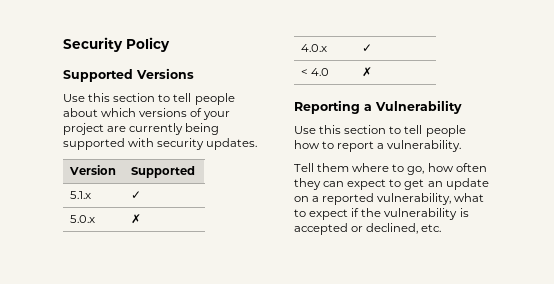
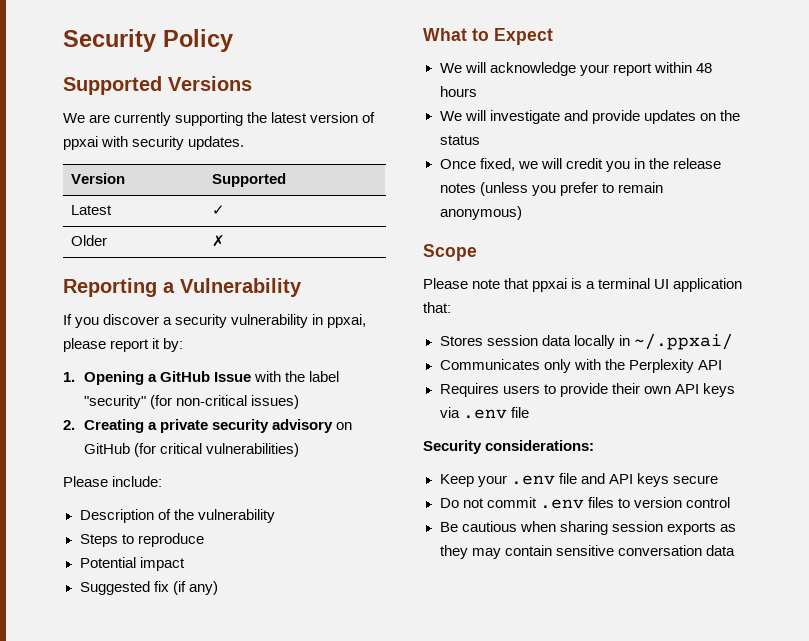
- Use this section to tell people about which versions of your project are currently being supported with security updates.
+ We are currently supporting the latest version of ppxai with security updates.
- 5.1.x | ✓
- 5.0.x | ✗
- 4.0.x | ✓
- < 4.0 | ✗
+ Latest | ✓
+ Older | ✗
  Reporting a Vulnerability
- Use this section to tell people how to report a vulnerability.
- Tell them where to go, how often they can expect to get an update on a reported vulnerability, what to expect if the vulnerability is accepted or declined, etc.
+ If you discover a security vulnerability in ppxai, please report it by:
+ 1. Opening a GitHub Issue with the label "security" (for non-critical issues)
+ 2. Creating a private security advisory on GitHub (for critical vulnerabilities)
+ Please include:
+ Description of the vulnerability
+ Steps to reproduce
+ Potential impact
+ Suggested fix (if any)
+ What to Expect
+ We will acknowledge your report within 48 hours
+ We will investigate and provide updates on the status
+ Once fixed, we will credit you in the release notes (unless you prefer to remain anonymous)
+ Scope
+ Please note that ppxai is a terminal UI application that:
+ Stores session data locally in ~/.ppxai/
+ Communicates only with the Perplexity API
+ Requires users to provide their own API keys via .env file
+ Security considerations:
+ Keep your .env file and API keys secure
+ Do not commit .env files to version control
+ Be cautious when sharing session exports as they may contain sensitive conversation data

